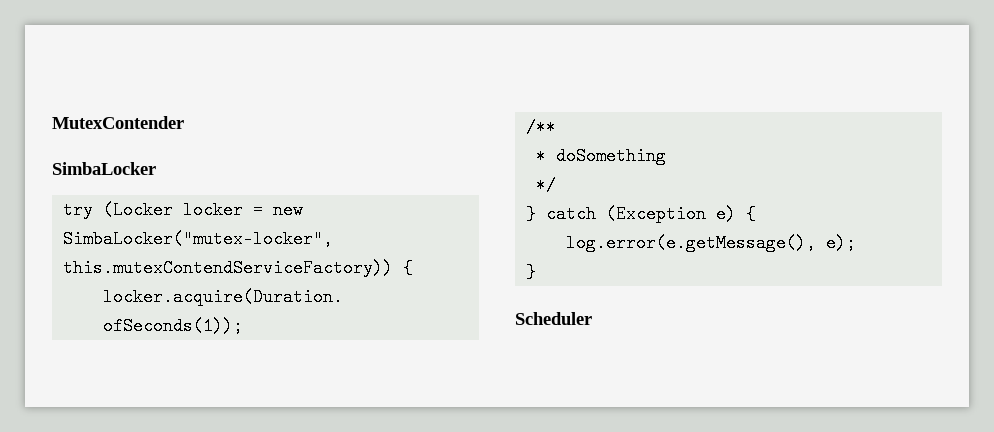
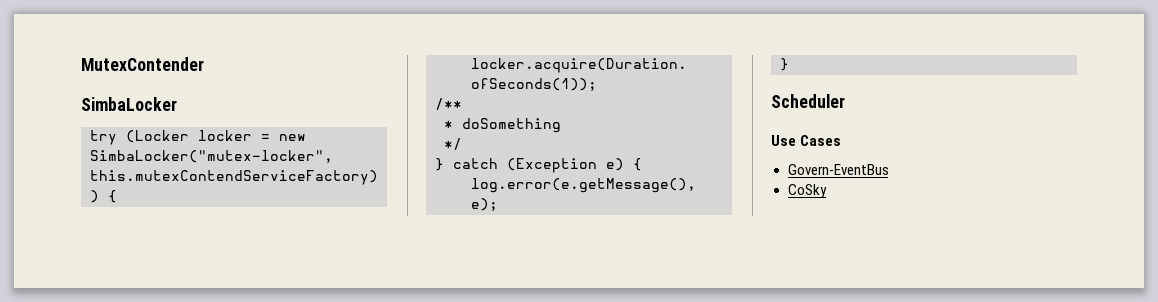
+ Use Cases
+ Govern-EventBus
+ CoSky

